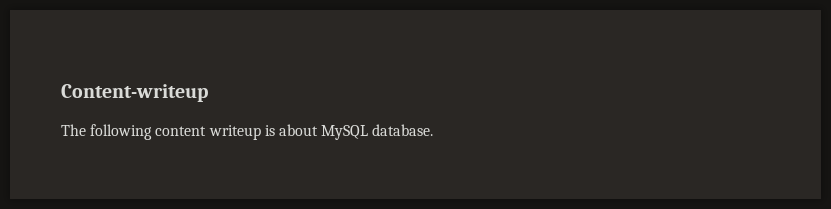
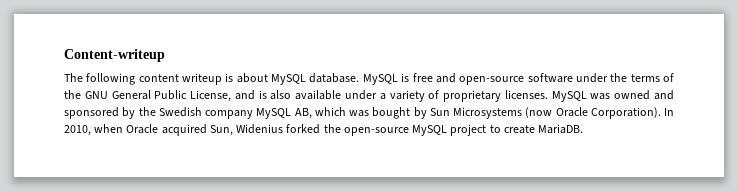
+ MySQL is free and open-source software under the terms of the GNU General Public License, and is also available under a variety of proprietary licenses. MySQL was owned and sponsored by the Swedish company MySQL AB, which was bought by Sun Microsystems (now Oracle Corporation). In 2010, when Oracle acquired Sun, Widenius forked the open-source MySQL project to create MariaDB.

